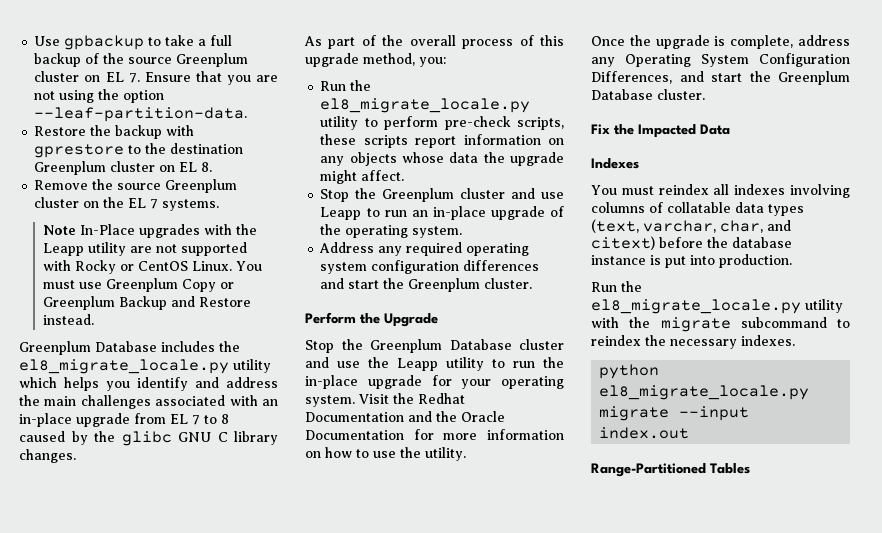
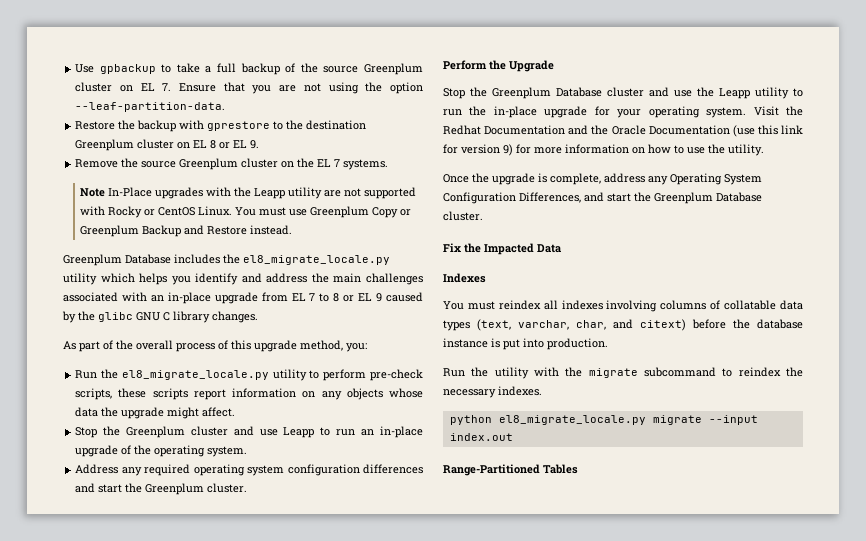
- Restore the backup with gprestore to the destination Greenplum cluster on EL 8.
+ Restore the backup with gprestore to the destination Greenplum cluster on EL 8 or EL 9.
- Greenplum Database includes the el8_migrate_locale.py utility which helps you identify and address the main challenges associated with an in-place upgrade from EL 7 to 8 caused by the glibc GNU C library changes.
+ Greenplum Database includes the el8_migrate_locale.py utility which helps you identify and address the main challenges associated with an in-place upgrade from EL 7 to 8 or EL 9 caused by the glibc GNU C library changes.
- Visit the Redhat Documentation and the Oracle Documentation for more information on how to use the utility.
+ Visit the Redhat Documentation and the Oracle Documentation (use this link for version 9) for more information on how to use the utility.
- Run the el8_migrate_locale.py utility with the migrate subcommand to reindex the necessary indexes.
+ Run the utility with the migrate subcommand to reindex the necessary indexes.

